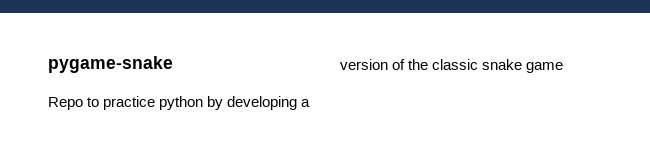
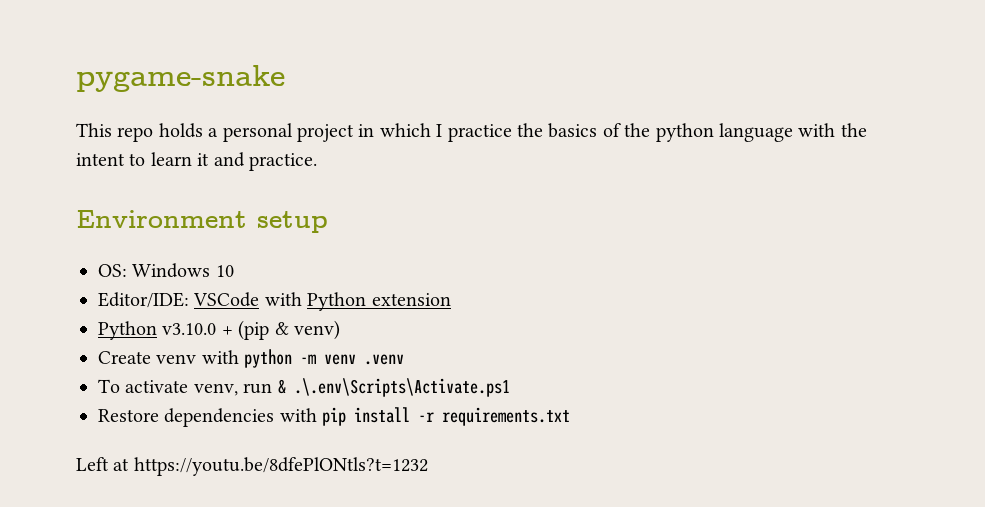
- Repo to practice python by developing a version of the classic snake game
+ This repo holds a personal project in which I practice the basics of the python language with the intent to learn it and practice.
+ Environment setup
+ OS: Windows 10
+ Editor/IDE: VSCode with Python extension
+ Python v3.10.0 + (pip & venv)
+ Create venv with python -m venv .venv
+ To activate venv, run & .\.env\Scripts\Activate.ps1
+ Restore dependencies with pip install -r requirements.txt
+ Left at https://youtu.be/8dfePlONtls?t=1232

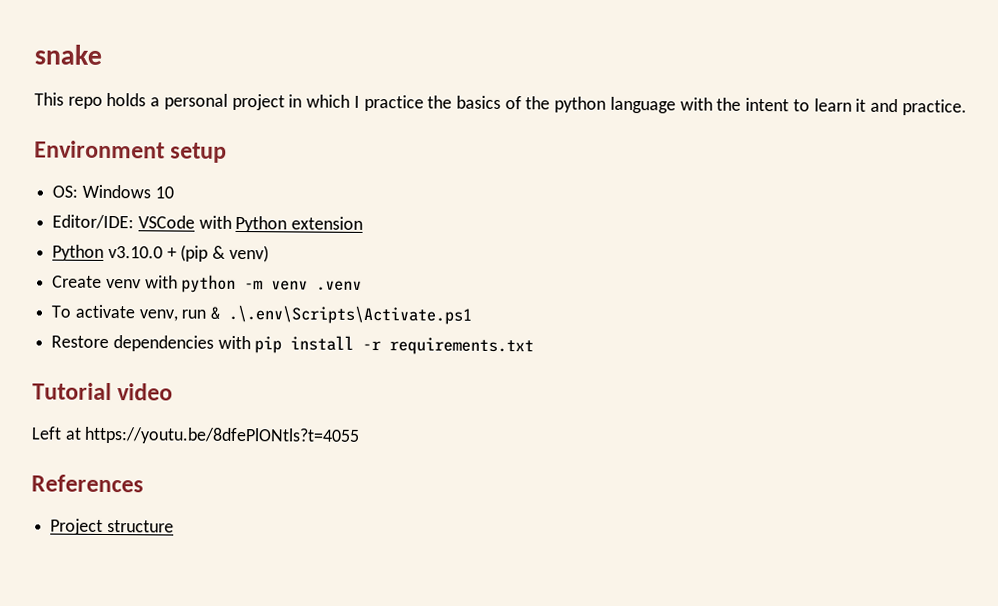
- pygame-snake
+ snake
+ Tutorial video
- Left at https://youtu.be/8dfePlONtls?t=1232
+ Left at https://youtu.be/8dfePlONtls?t=4055
+ References
+ Project structure

